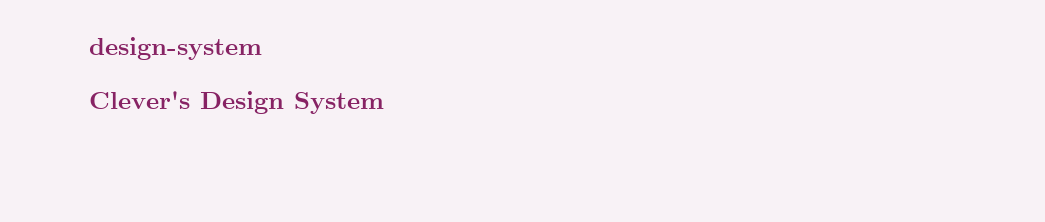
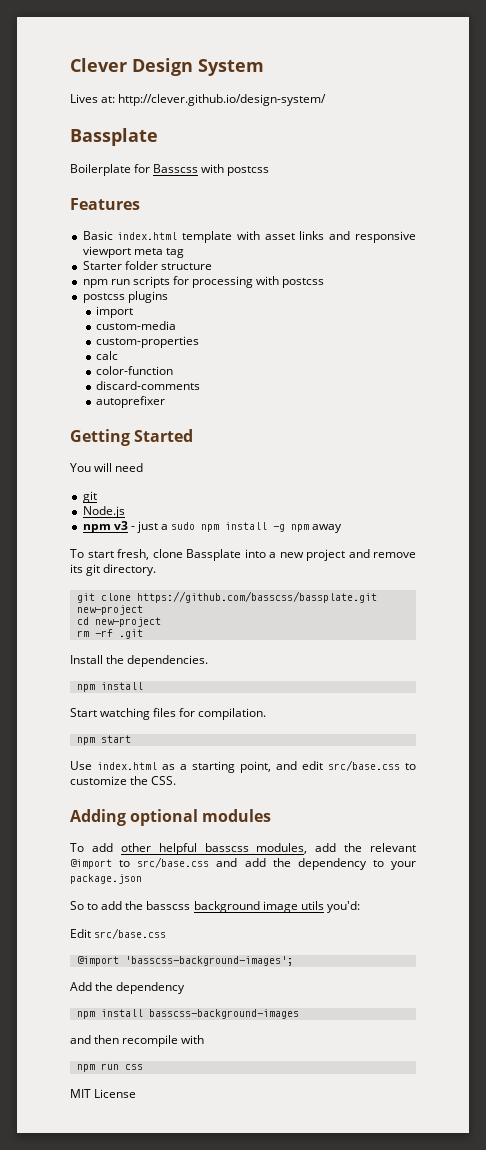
- design-system
- Clever's Design System
+ Clever Design System
+ Lives at: http://clever.github.io/design-system/
+ Bassplate
+ Boilerplate for Basscss with postcss
+ Features
+ Basic index.html template with asset links and responsive viewport meta tag
+ Starter folder structure
+ npm run scripts for processing with postcss
+ postcss plugins
+ import
+ custom-media
+ custom-properties
+ calc
+ color-function
+ discard-comments
+ autoprefixer
+ Getting Started
+ You will need
+ git
+ Node.js
+ npm v3 - just a sudo npm install -g npm away
+ To start fresh, clone Bassplate into a new project and remove its git directory.
+ git clone https://github.com/basscss/bassplate.git new-project
+ cd new-project
+ rm -rf .git
+ Install the dependencies.
+ npm install
+ Start watching files for compilation.
+ npm start
+ Use index.html as a starting point, and edit src/base.css to customize the CSS.
+ Adding optional modules
+ To add other helpful basscss modules, add the relevant @import to src/base.css and add the dependency to your package.json
+ So to add the basscss background image utils you'd:
+ Edit src/base.css
+ @import 'basscss-background-images';
+ Add the dependency
+ npm install basscss-background-images
+ and then recompile with
+ npm run css
+ MIT License

